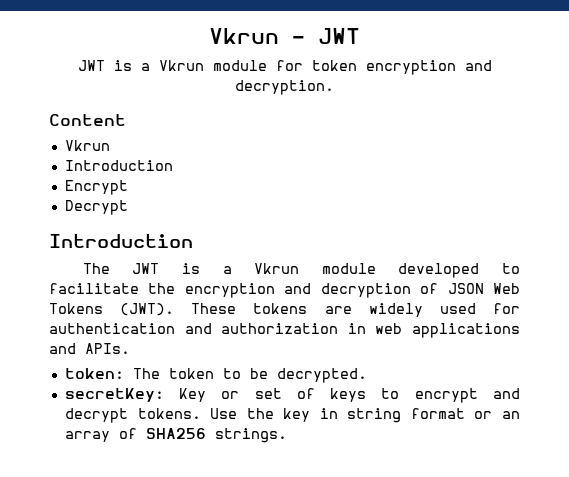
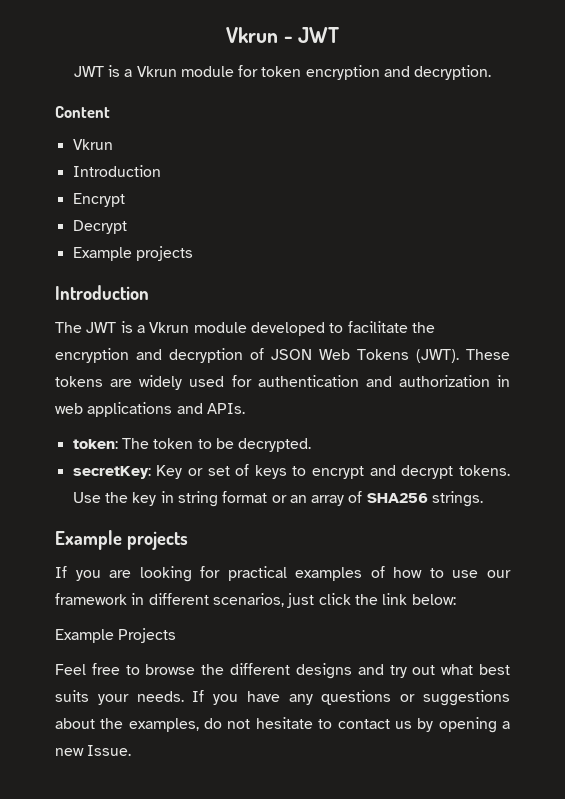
  Decrypt
+ Example projects
  Use the key in string format or an array of SHA256 strings.
+ Example projects
+ If you are looking for practical examples of how to use our framework in different scenarios, just click the link below:
+ Example Projects
+ Feel free to browse the different designs and try out what best suits your needs. If you have any questions or suggestions about the examples, do not hesitate to contact us by opening a new Issue.

